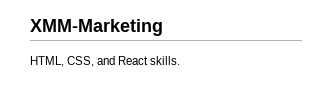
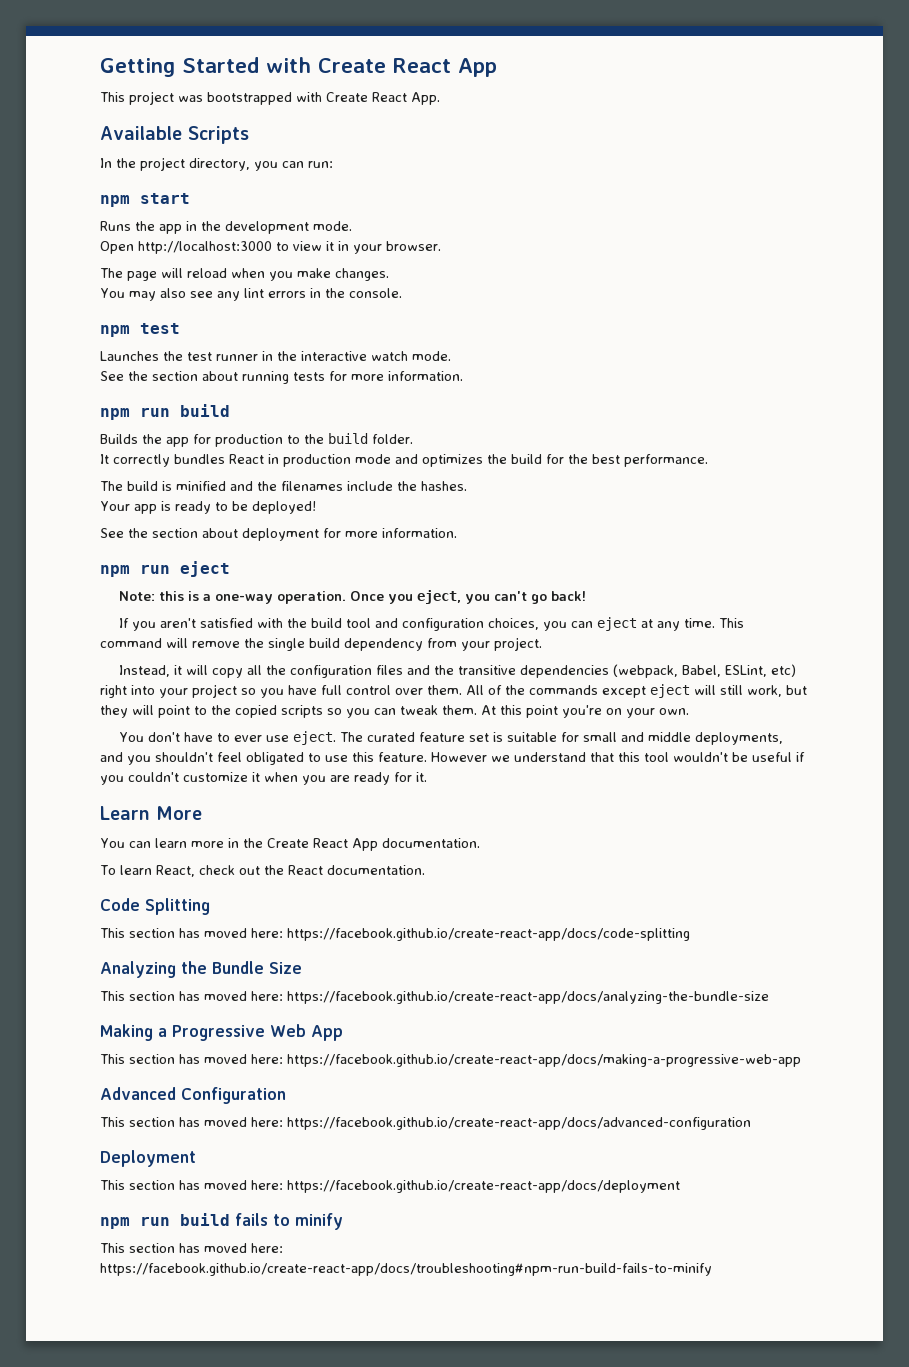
- XMM-Marketing
- HTML, CSS, and React skills.
+ Getting Started with Create React App
+ This project was bootstrapped with Create React App.
+ Available Scripts
+ In the project directory, you can run:
+ npm start
+ Runs the app in the development mode.
+ Open http://localhost:3000 to view it in your browser.
+ The page will reload when you make changes.
+ You may also see any lint errors in the console.
+ npm test
+ Launches the test runner in the interactive watch mode.
+ See the section about running tests for more information.
+ npm run build
+ Builds the app for production to the build folder.
+ It correctly bundles React in production mode and optimizes the build for the best performance.
+ The build is minified and the filenames include the hashes.
+ Your app is ready to be deployed!
+ See the section about deployment for more information.
+ npm run eject
+ Note: this is a one-way operation. Once you eject, you can't go back!
+ If you aren't satisfied with the build tool and configuration choices, you can eject at any time. This command will remove the single build dependency from your project.
+ Instead, it will copy all the configuration files and the transitive dependencies (webpack, Babel, ESLint, etc) right into your project so you have full control over them. All of the commands except eject will still work, but they will point to the copied scripts so you can tweak them. At this point you're on your own.
+ You don't have to ever use eject. The curated feature set is suitable for small and middle deployments, and you shouldn't feel obligated to use this feature. However we understand that this tool wouldn't be useful if you couldn't customize it when you are ready for it.
+ Learn More
+ You can learn more in the Create React App documentation.
+ To learn React, check out the React documentation.
+ Code Splitting
+ This section has moved here: https://facebook.github.io/create-react-app/docs/code-splitting
+ Analyzing the Bundle Size
+ This section has moved here: https://facebook.github.io/create-react-app/docs/analyzing-the-bundle-size
+ Making a Progressive Web App
+ This section has moved here: https://facebook.github.io/create-react-app/docs/making-a-progressive-web-app
+ Advanced Configuration
+ This section has moved here: https://facebook.github.io/create-react-app/docs/advanced-configuration
+ Deployment
+ This section has moved here: https://facebook.github.io/create-react-app/docs/deployment
+ npm run build fails to minify
+ This section has moved here: https://facebook.github.io/create-react-app/docs/troubleshooting#npm-run-build-fails-to-minify

